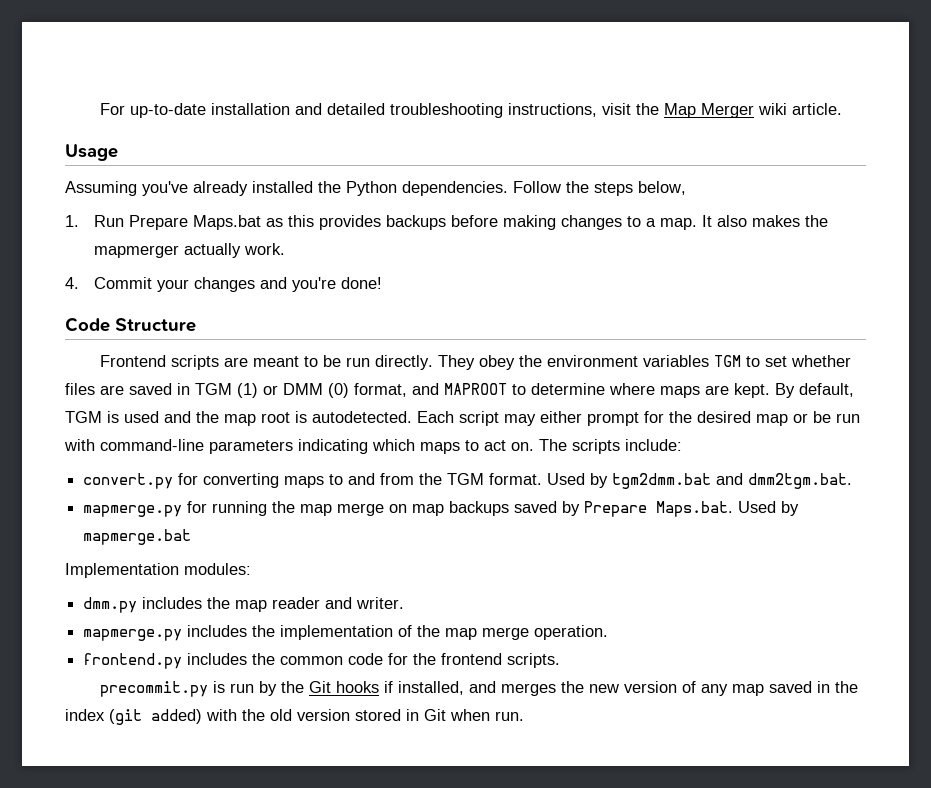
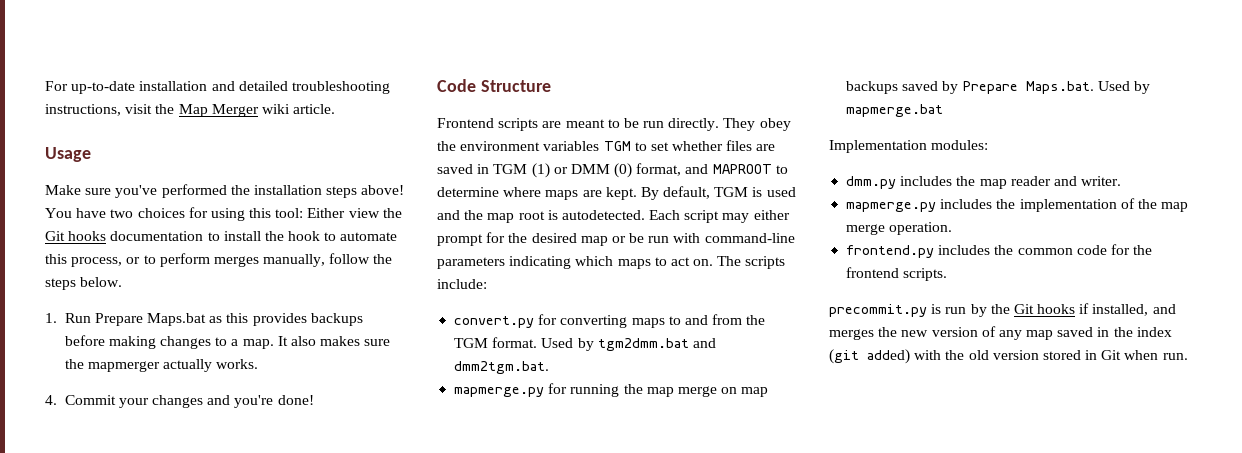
- Assuming you've already installed the Python dependencies. Follow the steps below,
+ Make sure you've performed the installation steps above! You have two choices for using this tool: Either view the Git hooks documentation to install the hook to automate this process, or to perform merges manually, follow the steps below.
- It also makes the mapmerger actually work.
+ It also makes sure the mapmerger actually works.

